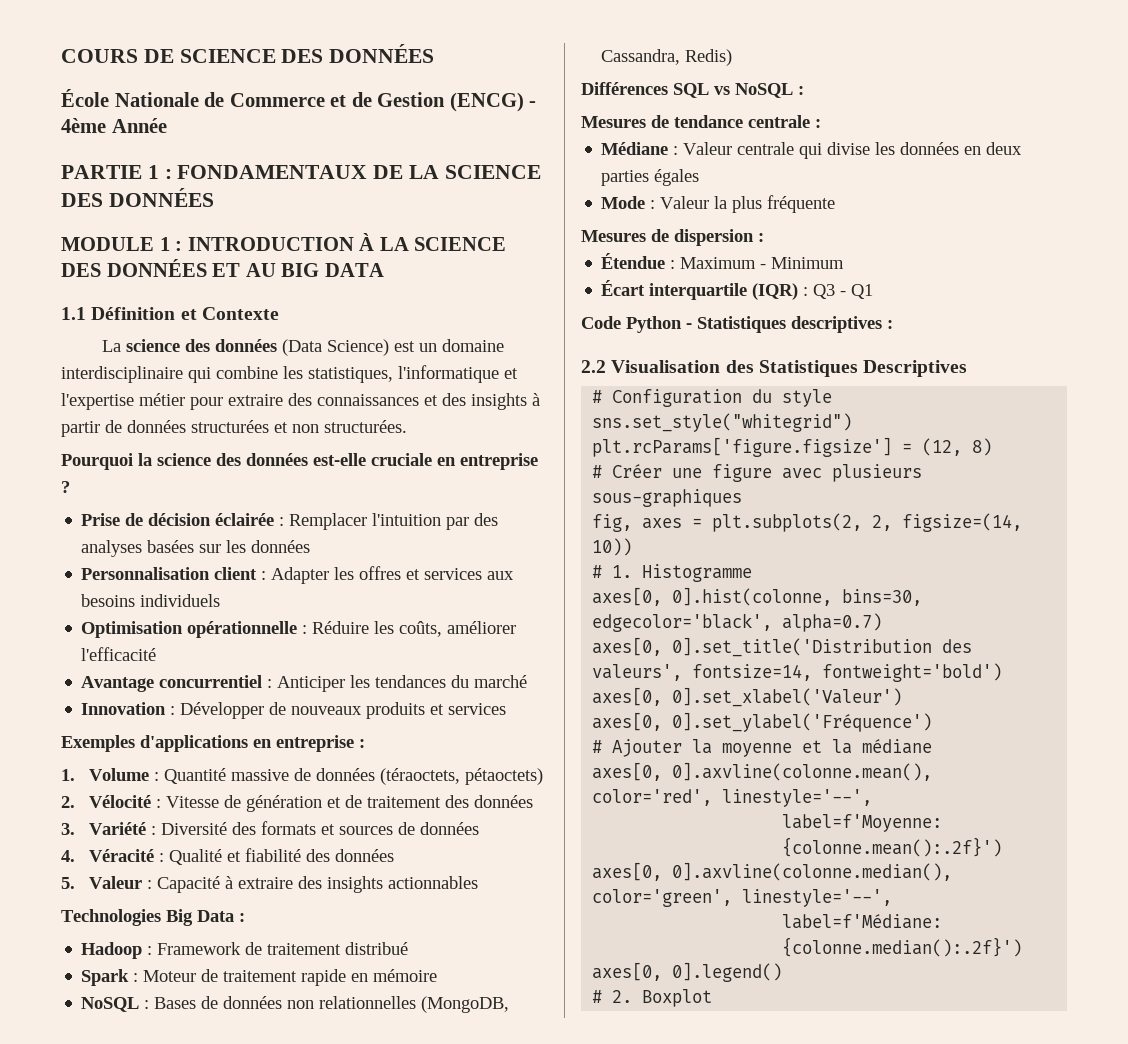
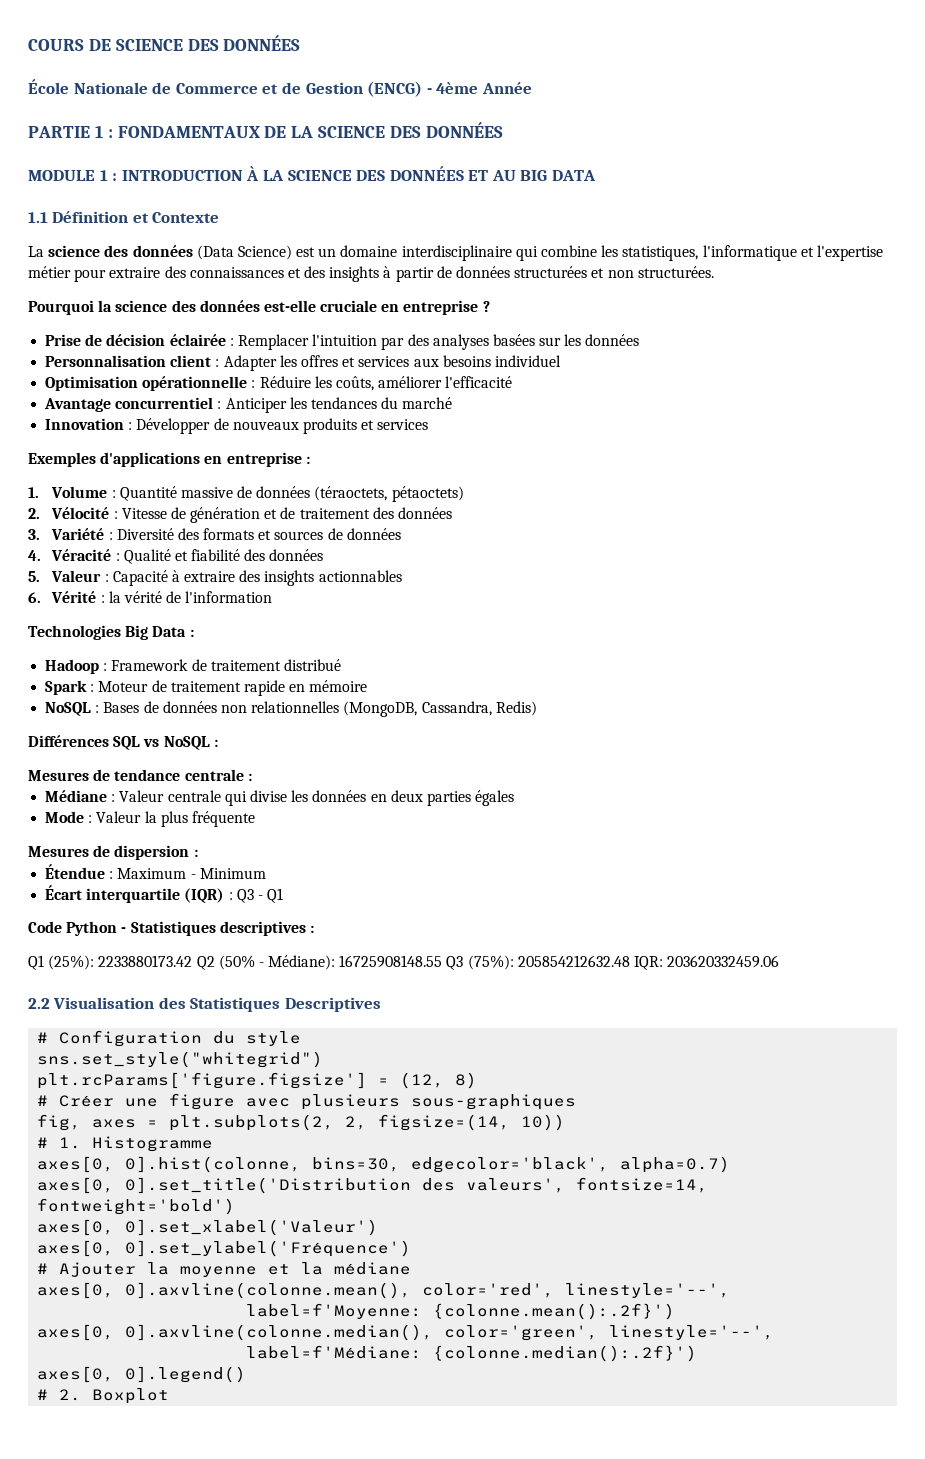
- Personnalisation client : Adapter les offres et services aux besoins individuels
+ Personnalisation client : Adapter les offres et services aux besoins individuel
+ 6. Vérité : la vérité de l'information
+ Q1 (25%): 2233880173.42 Q2 (50% - Médiane): 16725908148.55 Q3 (75%): 205854212632.48 IQR: 203620332459.06

